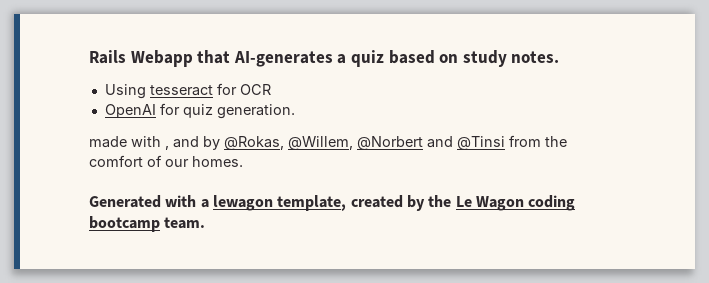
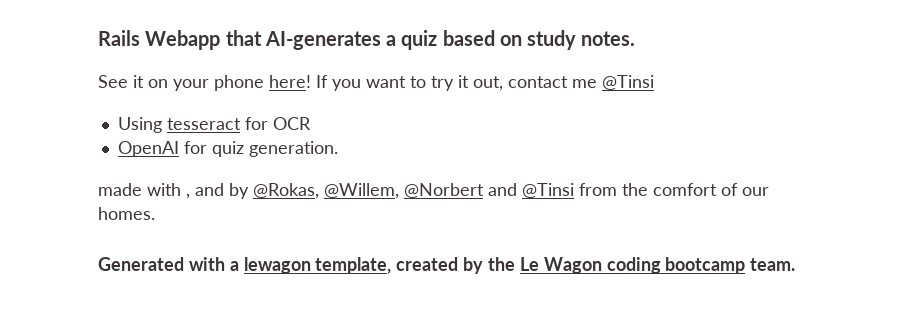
+ See it on your phone here! If you want to try it out, contact me @Tinsi

